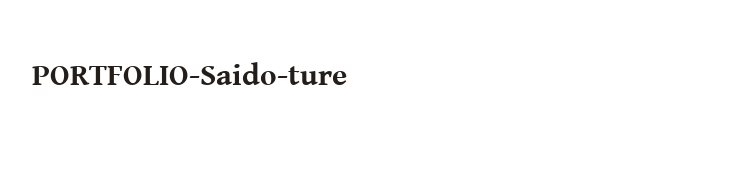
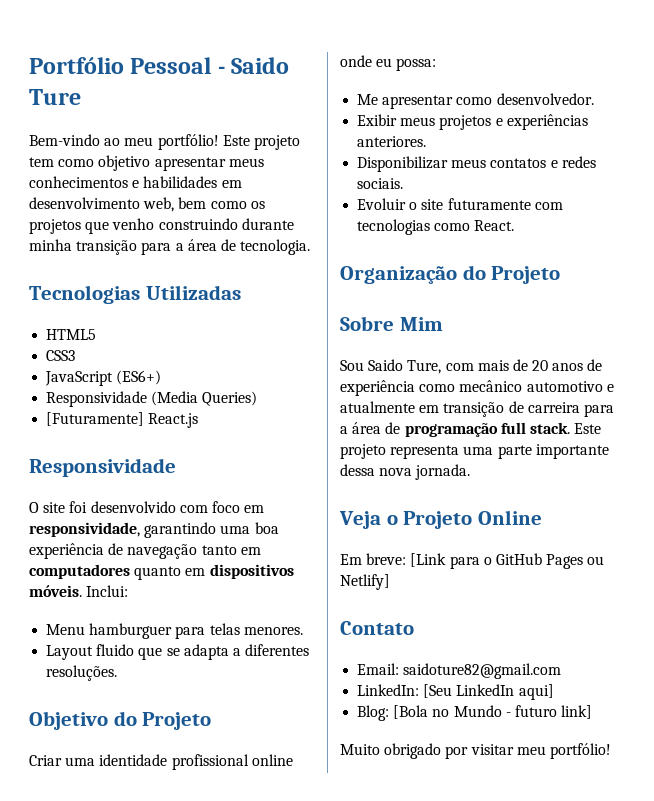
- PORTFOLIO-Saido-ture
+ Portfólio Pessoal - Saido Ture
+ Bem-vindo ao meu portfólio! Este projeto tem como objetivo apresentar meus conhecimentos e habilidades em desenvolvimento web, bem como os projetos que venho construindo durante minha transição para a área de tecnologia.
+ Tecnologias Utilizadas
+ HTML5
+ CSS3
+ JavaScript (ES6+)
+ Responsividade (Media Queries)
+ [Futuramente] React.js
+ Responsividade
+ O site foi desenvolvido com foco em responsividade, garantindo uma boa experiência de navegação tanto em computadores quanto em dispositivos móveis. Inclui:
+ Menu hamburguer para telas menores.
+ Layout fluido que se adapta a diferentes resoluções.
+ Objetivo do Projeto
+ Criar uma identidade profissional online onde eu possa:
+ Me apresentar como desenvolvedor.
+ Exibir meus projetos e experiências anteriores.
+ Disponibilizar meus contatos e redes sociais.
+ Evoluir o site futuramente com tecnologias como React.
+ Organização do Projeto
+ Sobre Mim
+ Sou Saido Ture, com mais de 20 anos de experiência como mecânico automotivo e atualmente em transição de carreira para a área de programação full stack. Este projeto representa uma parte importante dessa nova jornada.
+ Veja o Projeto Online
+ Em breve: [Link para o GitHub Pages ou Netlify]
+ Contato
+ Email: saidoture82@gmail.com
+ LinkedIn: [Seu LinkedIn aqui]
+ Blog: [Bola no Mundo - futuro link]
+ Muito obrigado por visitar meu portfólio!

